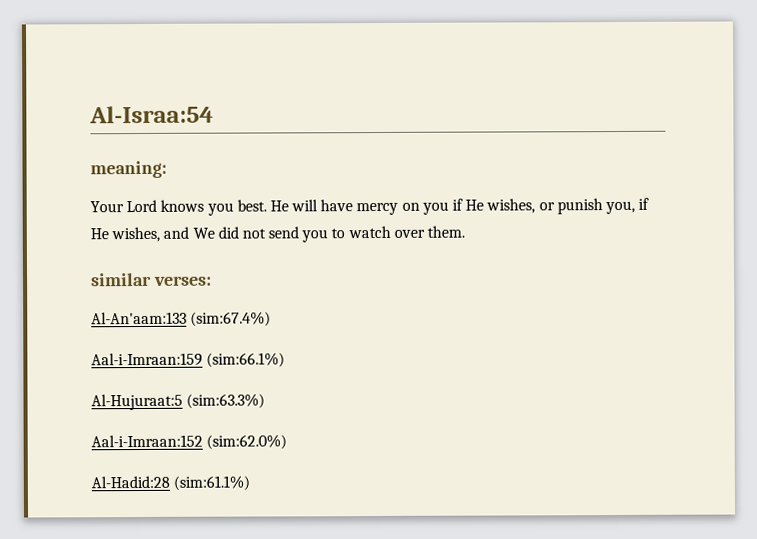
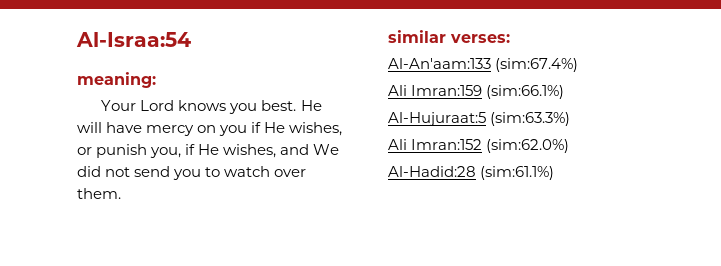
- Aal-i-Imraan:159 (sim:66.1%)
+ Ali Imran:159 (sim:66.1%)
- Aal-i-Imraan:152 (sim:62.0%)
+ Ali Imran:152 (sim:62.0%)

